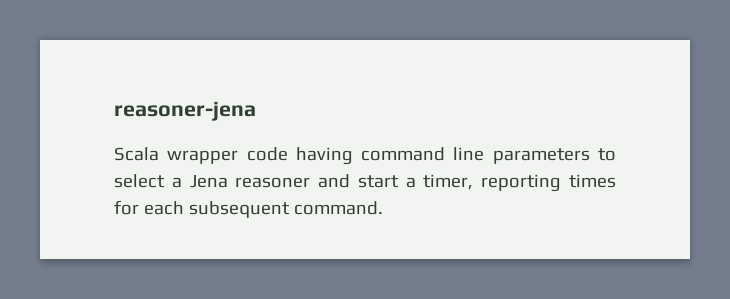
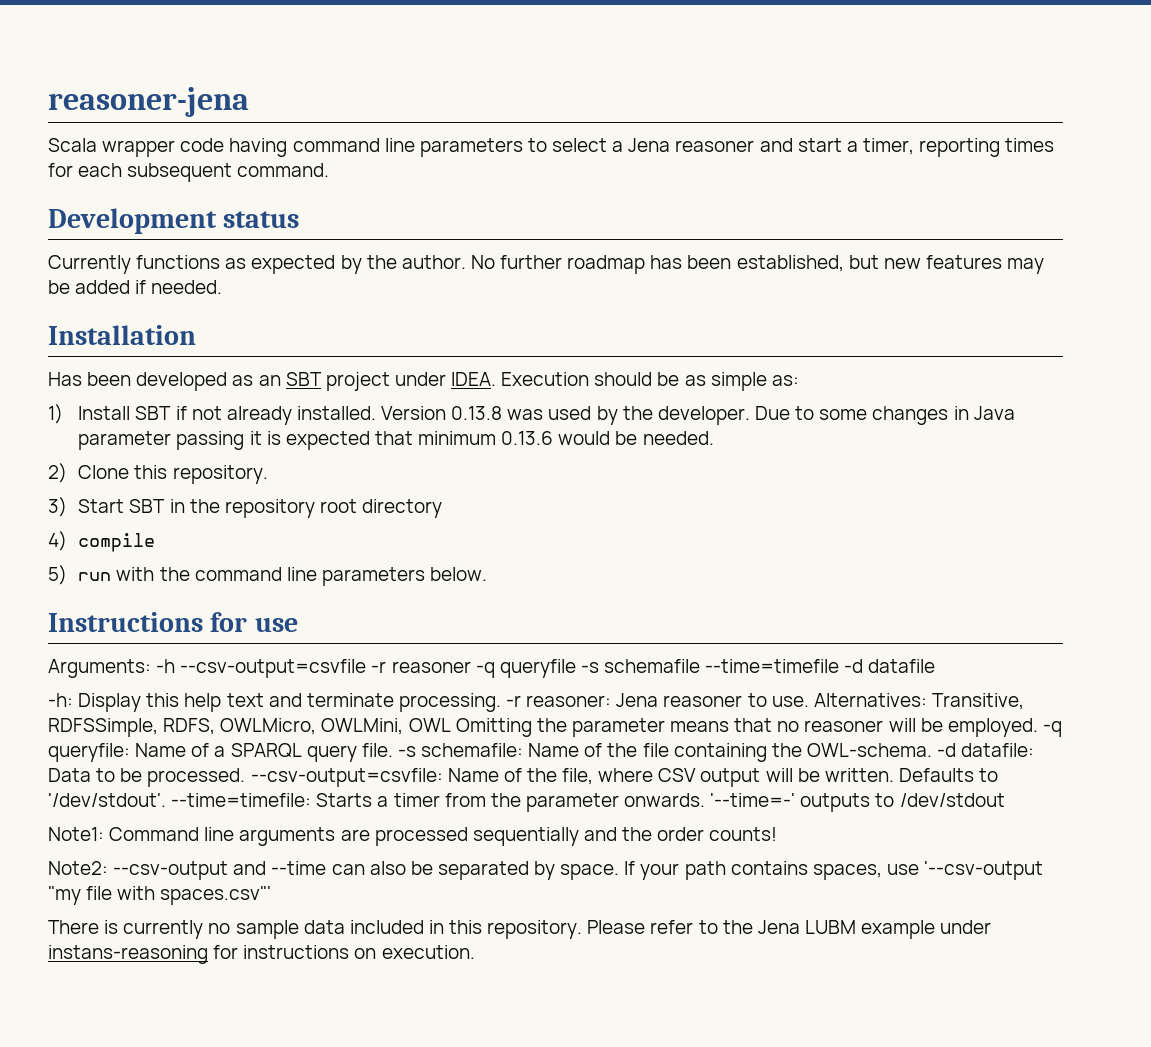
+ Development status
+ Currently functions as expected by the author. No further roadmap has been established, but new features may be added if needed.
+ Installation
+ Has been developed as an SBT project under IDEA. Execution should be as simple as:
+ 1) Install SBT if not already installed. Version 0.13.8 was used by the developer. Due to some changes in Java parameter passing it is expected that minimum 0.13.6 would be needed.
+ 2) Clone this repository.
+ 3) Start SBT in the repository root directory
+ 4) compile
+ 5) run with the command line parameters below.
+ Instructions for use
+ Arguments: -h --csv-output=csvfile -r reasoner -q queryfile -s schemafile --time=timefile -d datafile
+ -h: Display this help text and terminate processing. -r reasoner: Jena reasoner to use. Alternatives: Transitive, RDFSSimple, RDFS, OWLMicro, OWLMini, OWL Omitting the parameter means that no reasoner will be employed. -q queryfile: Name of a SPARQL query file. -s schemafile: Name of the file containing the OWL-schema. -d datafile: Data to be processed. --csv-output=csvfile: Name of the file, where CSV output will be written. Defaults to '/dev/stdout'. --time=timefile: Starts a timer from the parameter onwards. '--time=-' outputs to /dev/stdout
+ Note1: Command line arguments are processed sequentially and the order counts!
+ Note2: --csv-output and --time can also be separated by space. If your path contains spaces, use '--csv-output "my file with spaces.csv"'
+ There is currently no sample data included in this repository. Please refer to the Jena LUBM example under instans-reasoning for instructions on execution.

